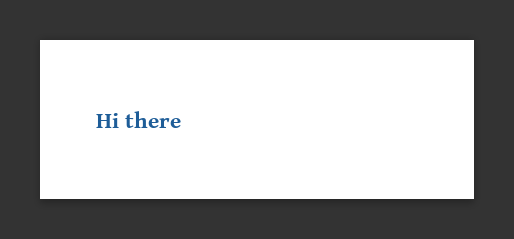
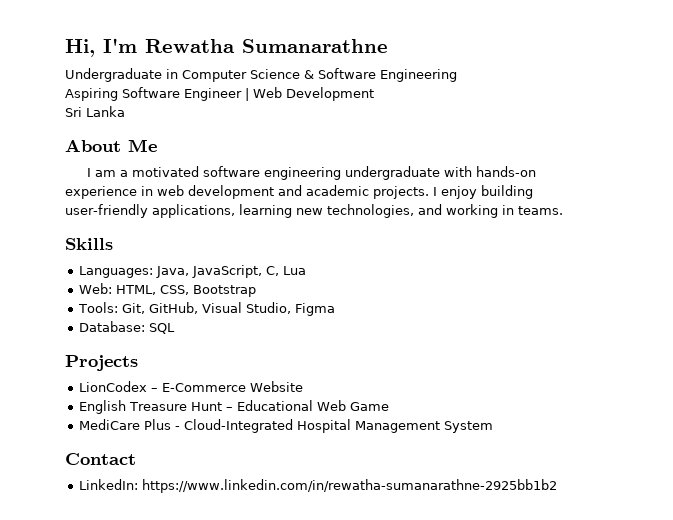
- Hi there
+ Hi, I'm Rewatha Sumanarathne
+ Undergraduate in Computer Science & Software Engineering
+ Aspiring Software Engineer | Web Development
+ Sri Lanka
+ About Me
+ I am a motivated software engineering undergraduate with hands-on experience in web development and academic projects. I enjoy building user-friendly applications, learning new technologies, and working in teams.
+ Skills
+ Languages: Java, JavaScript, C, Lua
+ Web: HTML, CSS, Bootstrap
+ Tools: Git, GitHub, Visual Studio, Figma
+ Database: SQL
+ Projects
+ LionCodex – E-Commerce Website
+ English Treasure Hunt – Educational Web Game
+ MediCare Plus - Cloud-Integrated Hospital Management System
+ Contact
+ LinkedIn: https://www.linkedin.com/in/rewatha-sumanarathne-2925bb1b2

